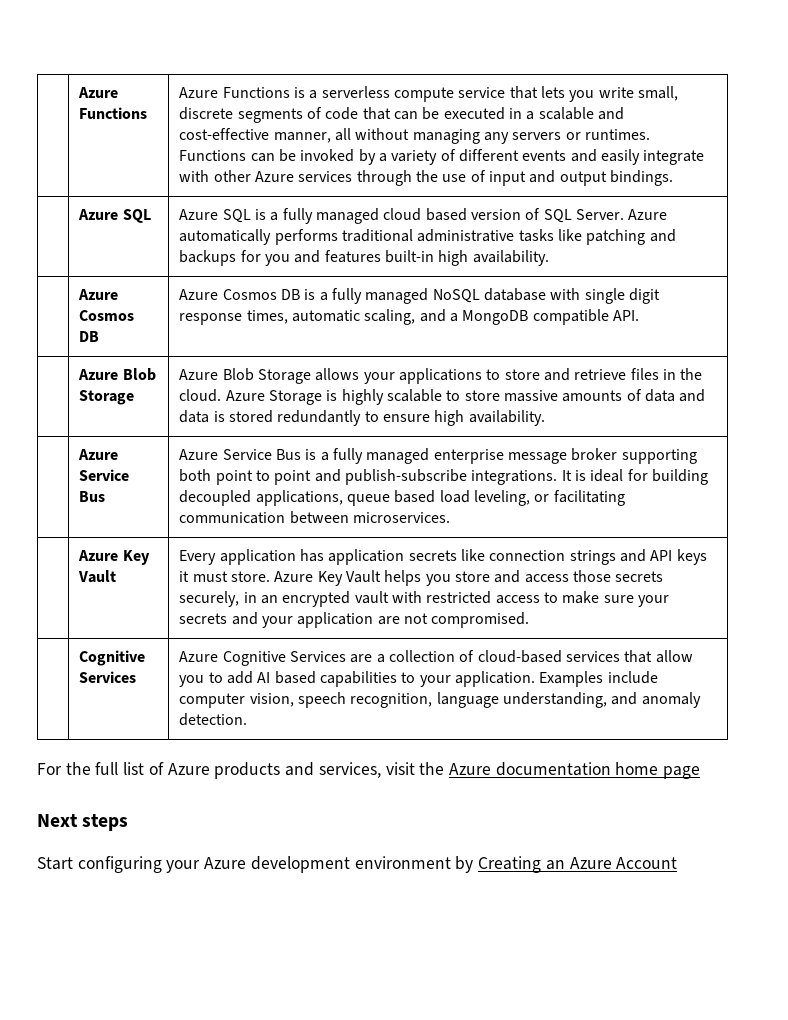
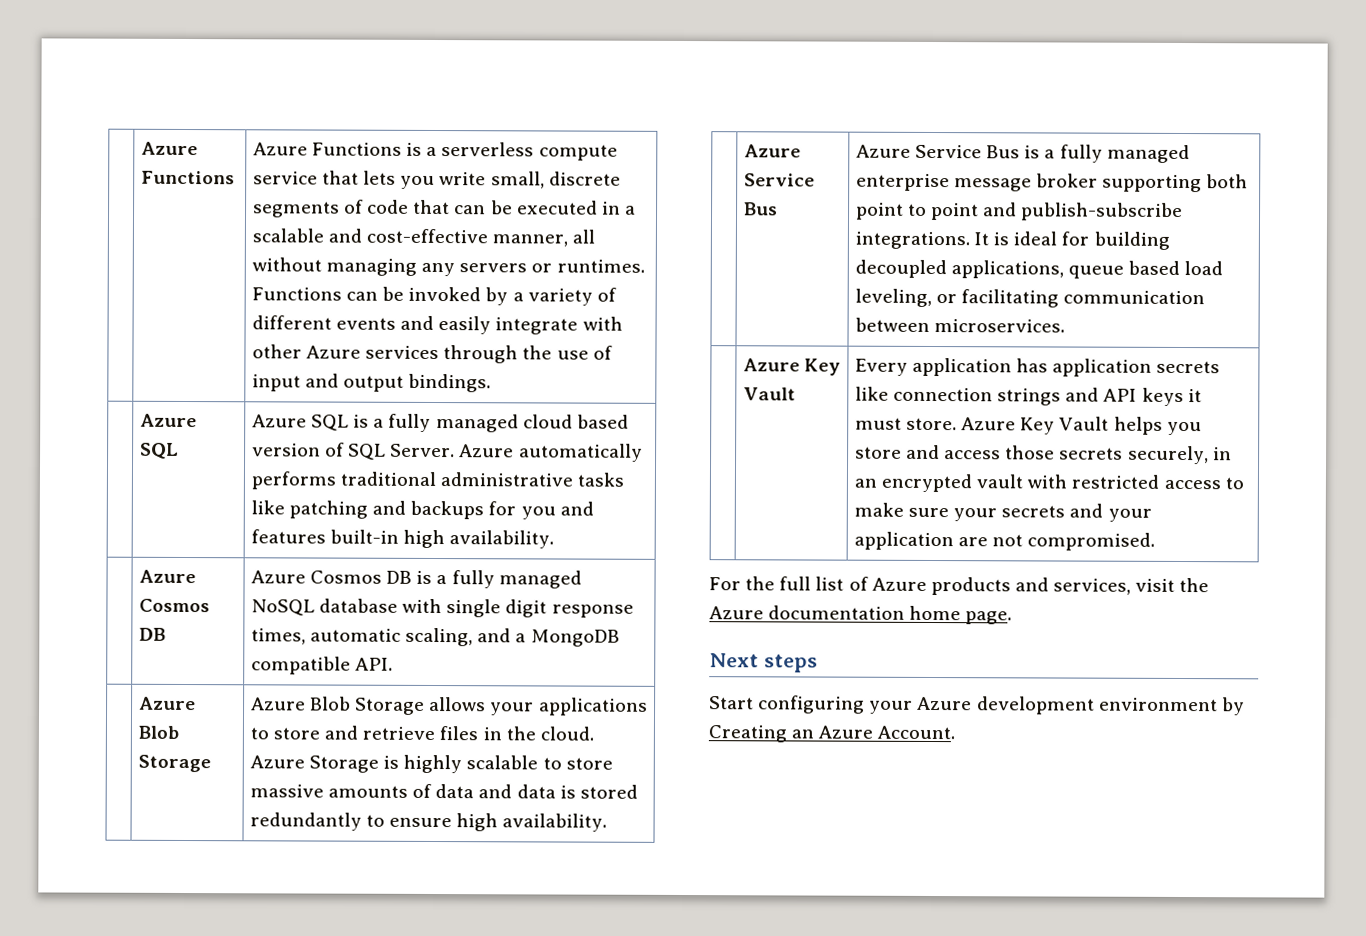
- | Cognitive Services | Azure Cognitive Services are a collection of cloud-based services that allow you to add AI based capabilities to your application. Examples include computer vision, speech recognition, language understanding, and anomaly detection.
- For the full list of Azure products and services, visit the Azure documentation home page
+ For the full list of Azure products and services, visit the Azure documentation home page.
- Start configuring your Azure development environment by Creating an Azure Account
+ Start configuring your Azure development environment by Creating an Azure Account.

